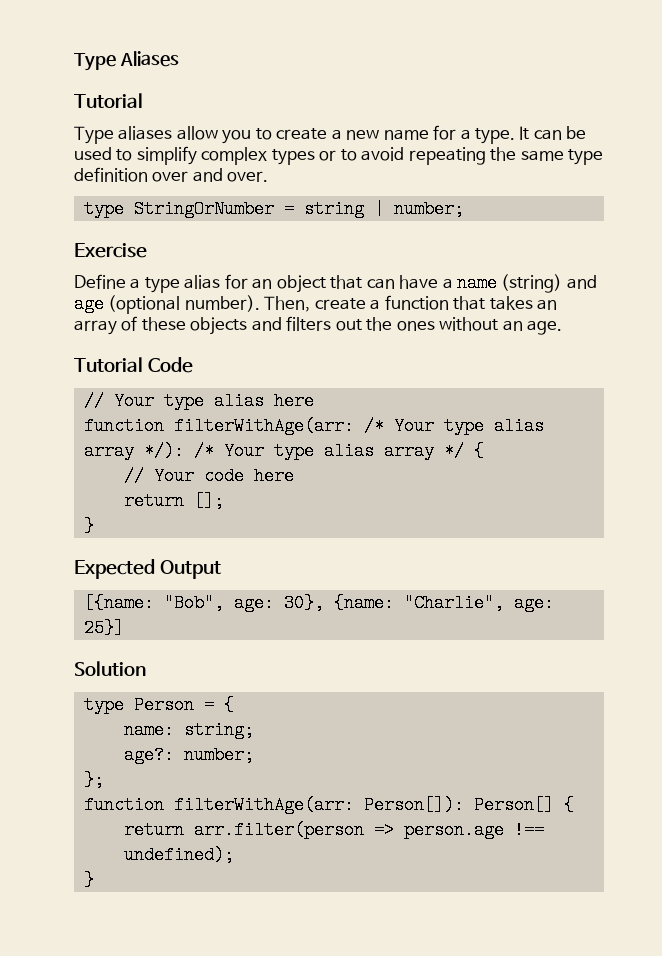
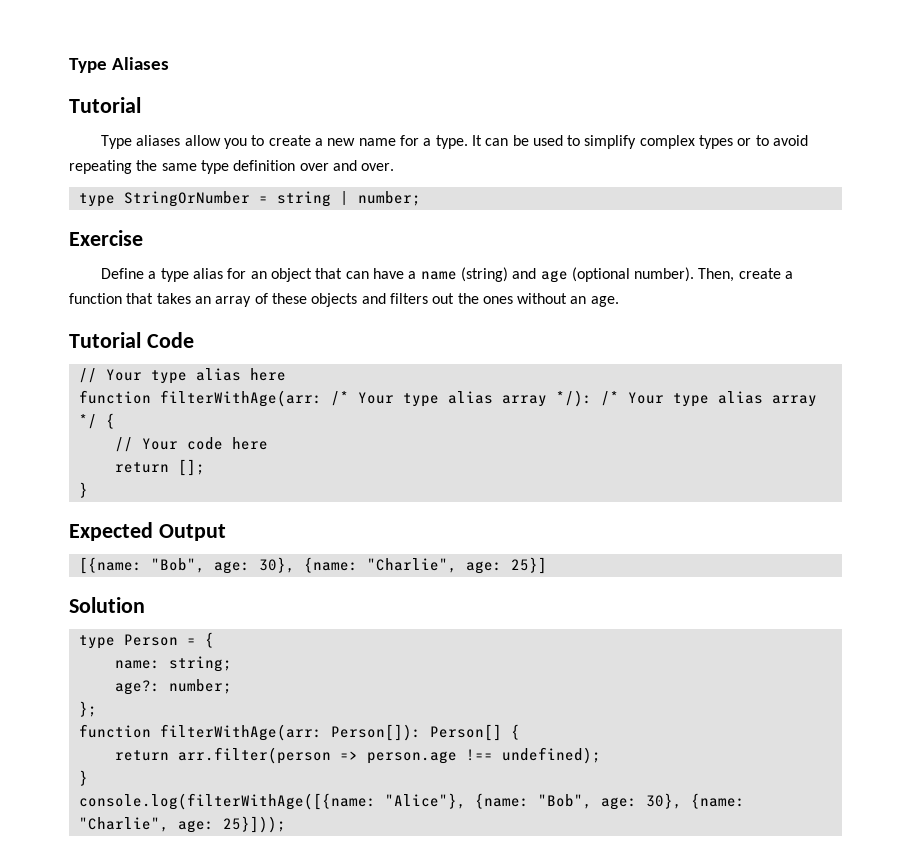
+ console.log(filterWithAge([{name: "Alice"}, {name: "Bob", age: 30}, {name: "Charlie", age: 25}]));

